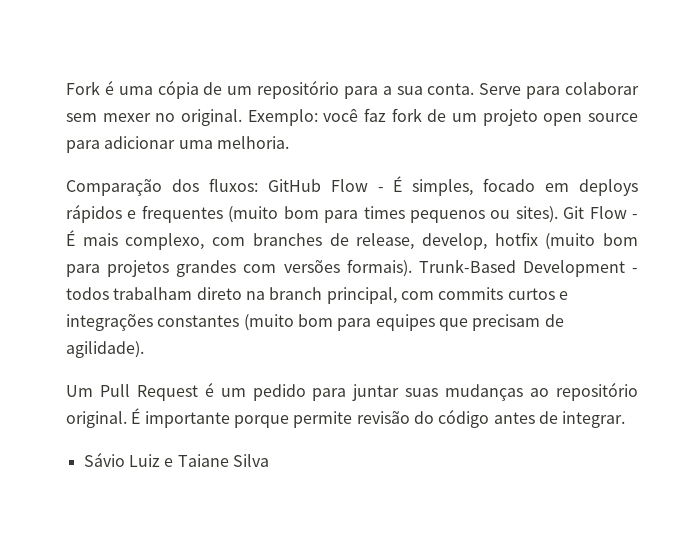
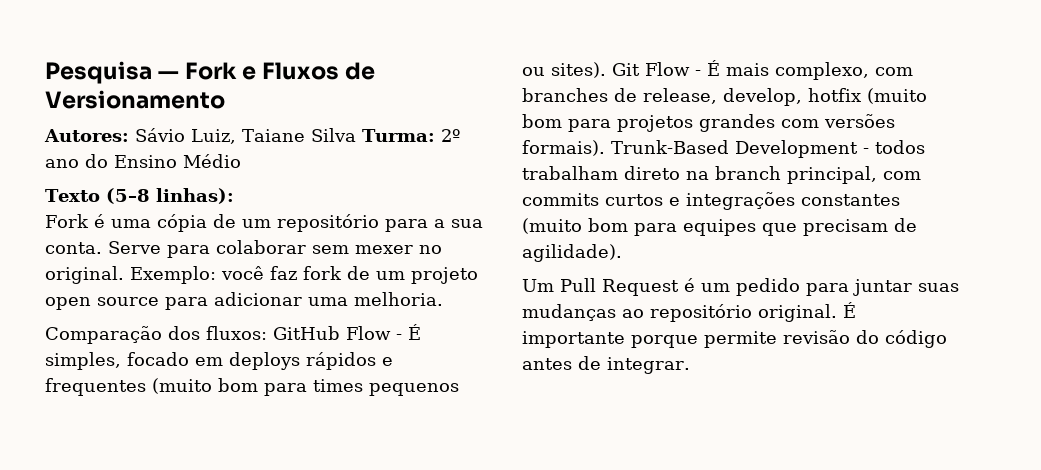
+ Pesquisa — Fork e Fluxos de Versionamento
+ Autores: Sávio Luiz, Taiane Silva Turma: 2º ano do Ensino Médio
+ Texto (5–8 linhas):
- Sávio Luiz e Taiane Silva

